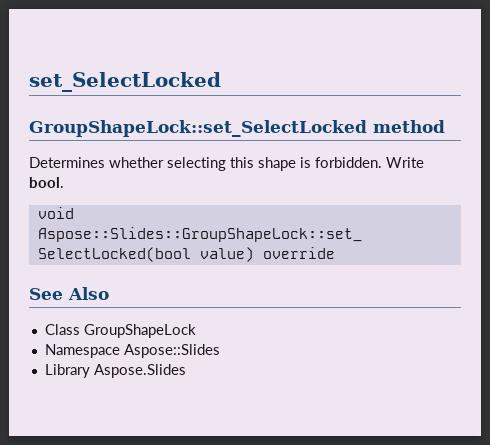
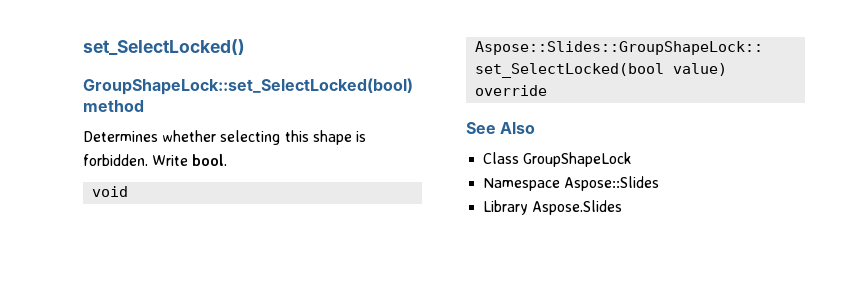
- set_SelectLocked
- GroupShapeLock::set_SelectLocked method
+ set_SelectLocked()
+ GroupShapeLock::set_SelectLocked(bool) method

